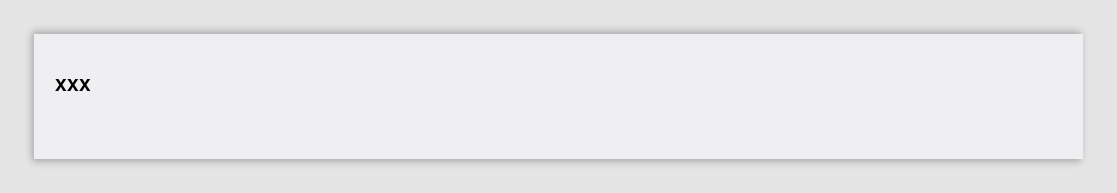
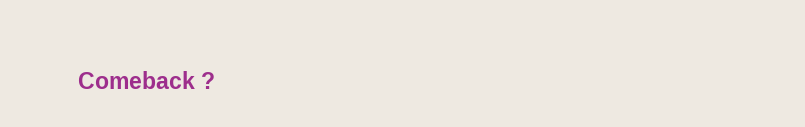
- xxx
+ Comeback ?

